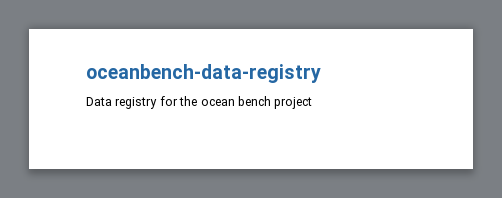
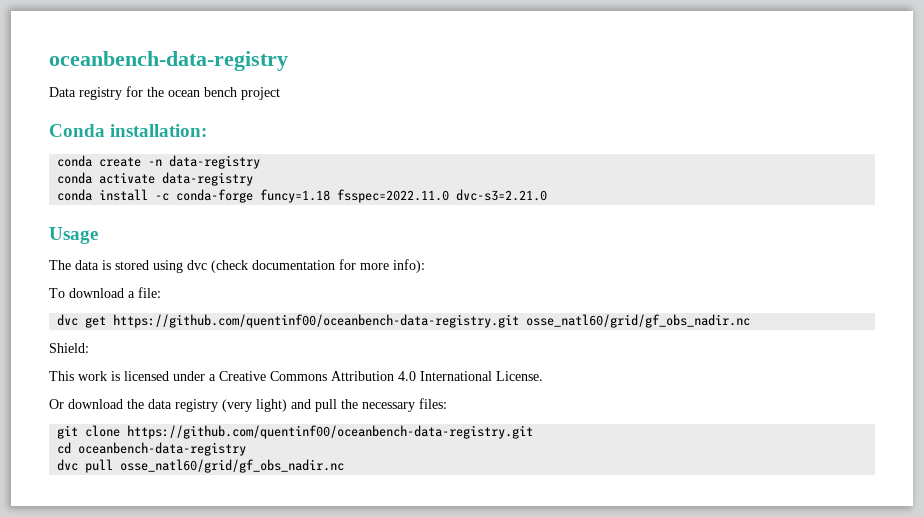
+ Conda installation:
+ conda create -n data-registry
+ conda activate data-registry
+ conda install -c conda-forge funcy=1.18 fsspec=2022.11.0 dvc-s3=2.21.0
+ Usage
+ The data is stored using dvc (check documentation for more info):
+ To download a file:
+ dvc get https://github.com/quentinf00/oceanbench-data-registry.git osse_natl60/grid/gf_obs_nadir.nc
+ Shield:
+ This work is licensed under a Creative Commons Attribution 4.0 International License.
+ Or download the data registry (very light) and pull the necessary files:
+ git clone https://github.com/quentinf00/oceanbench-data-registry.git
+ cd oceanbench-data-registry
+ dvc pull osse_natl60/grid/gf_obs_nadir.nc

